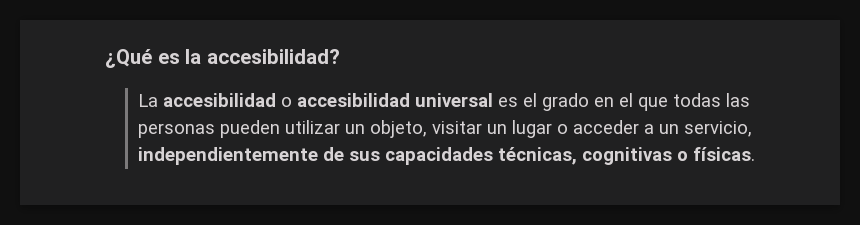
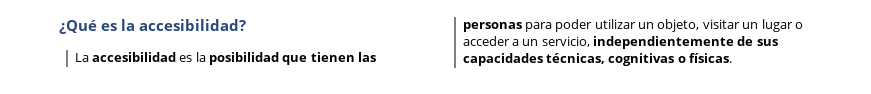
- La accesibilidad o accesibilidad universal es el grado en el que todas las personas pueden utilizar un objeto, visitar un lugar o acceder a un servicio, independientemente de sus capacidades técnicas, cognitivas o físicas.
+ La accesibilidad es la posibilidad que tienen las personas para poder utilizar un objeto, visitar un lugar o acceder a un servicio, independientemente de sus capacidades técnicas, cognitivas o físicas.

